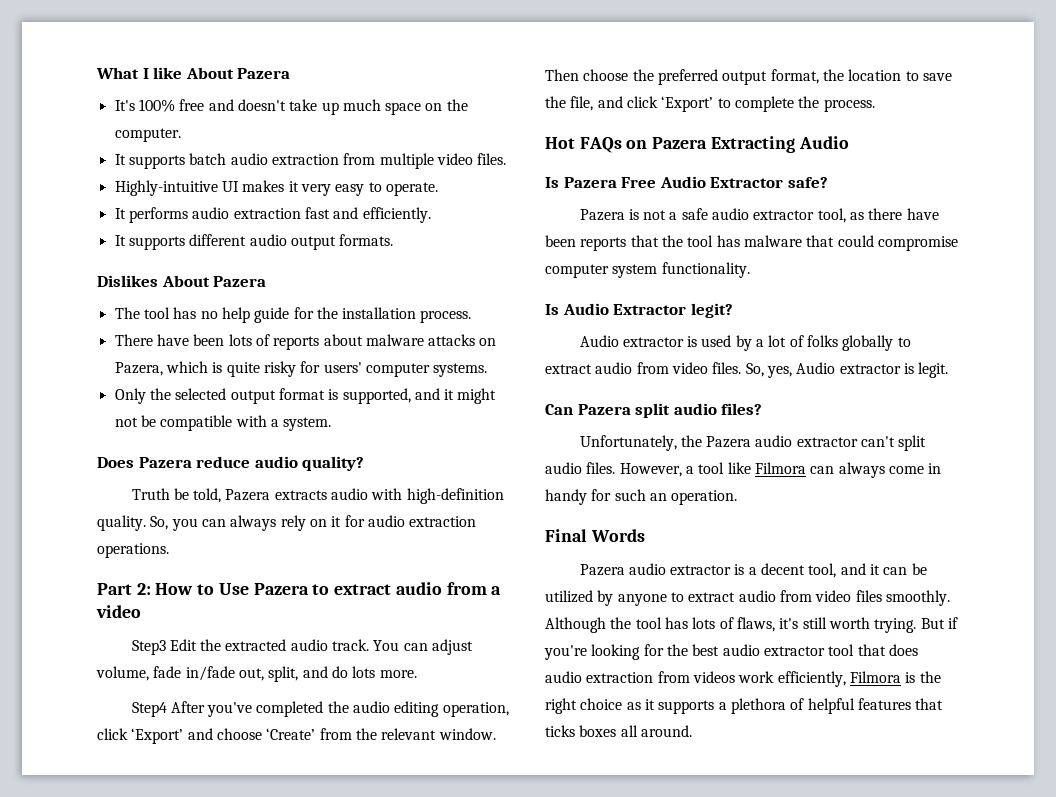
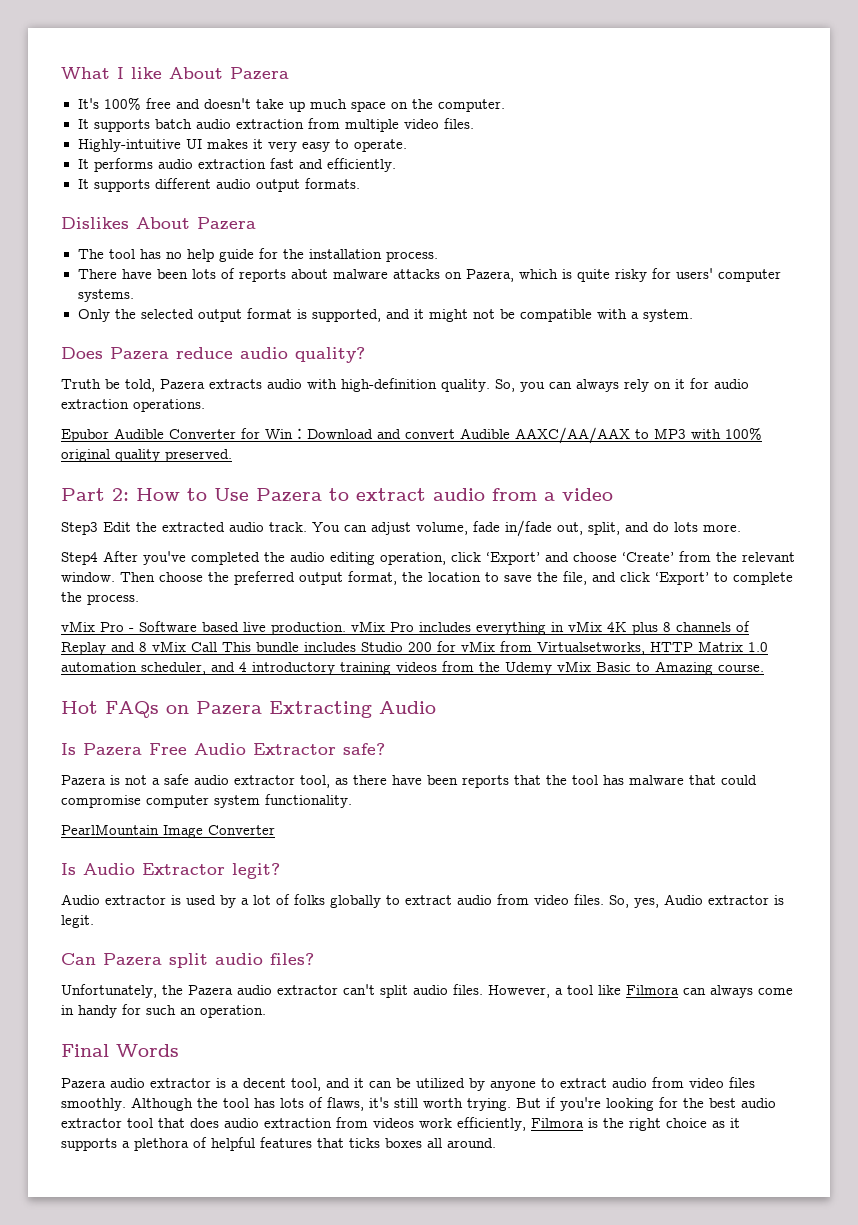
+ Epubor Audible Converter for Win：Download and convert Audible AAXC/AA/AAX to MP3 with 100% original quality preserved.
+ vMix Pro - Software based live production. vMix Pro includes everything in vMix 4K plus 8 channels of Replay and 8 vMix Call This bundle includes Studio 200 for vMix from Virtualsetworks, HTTP Matrix 1.0 automation scheduler, and 4 introductory training videos from the Udemy vMix Basic to Amazing course.
+ PearlMountain Image Converter

